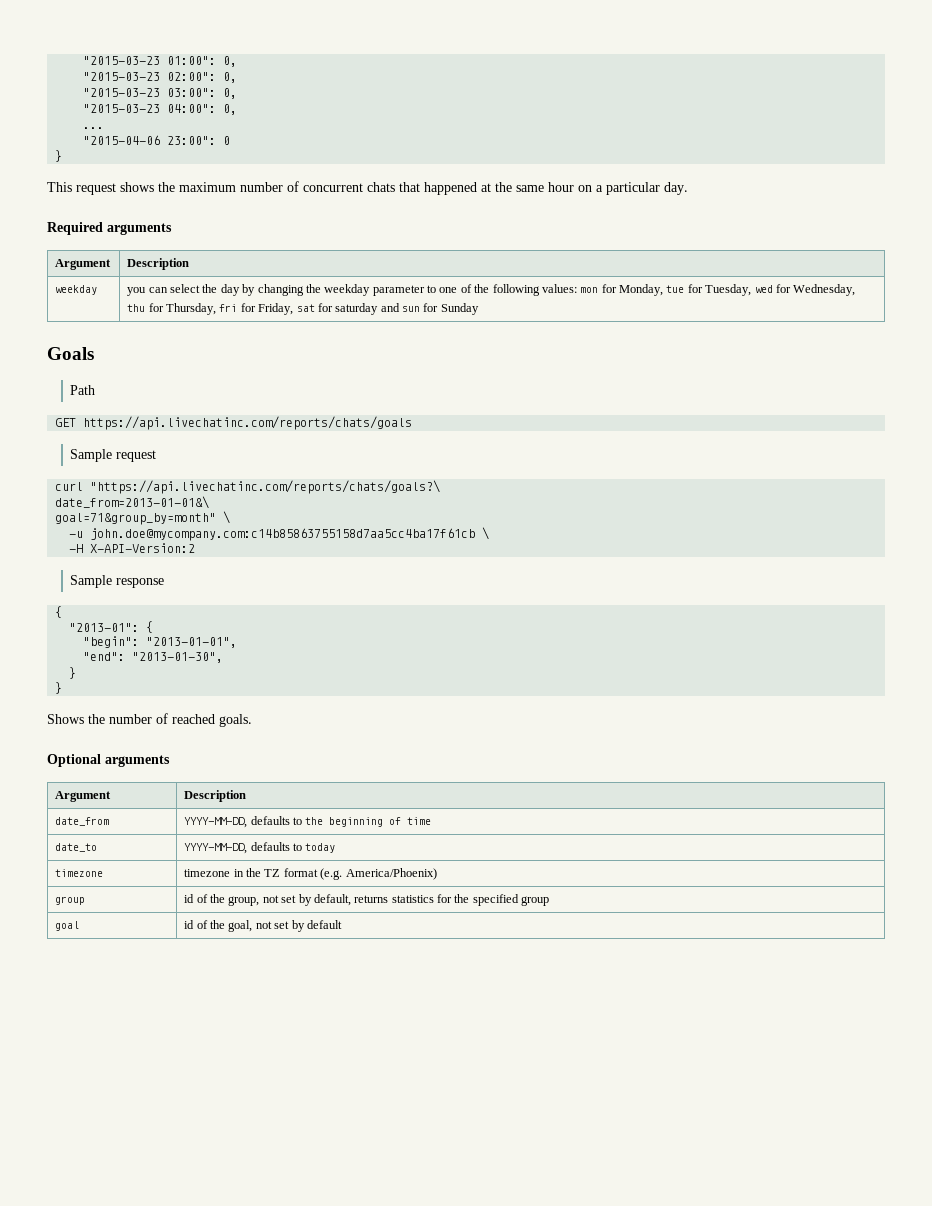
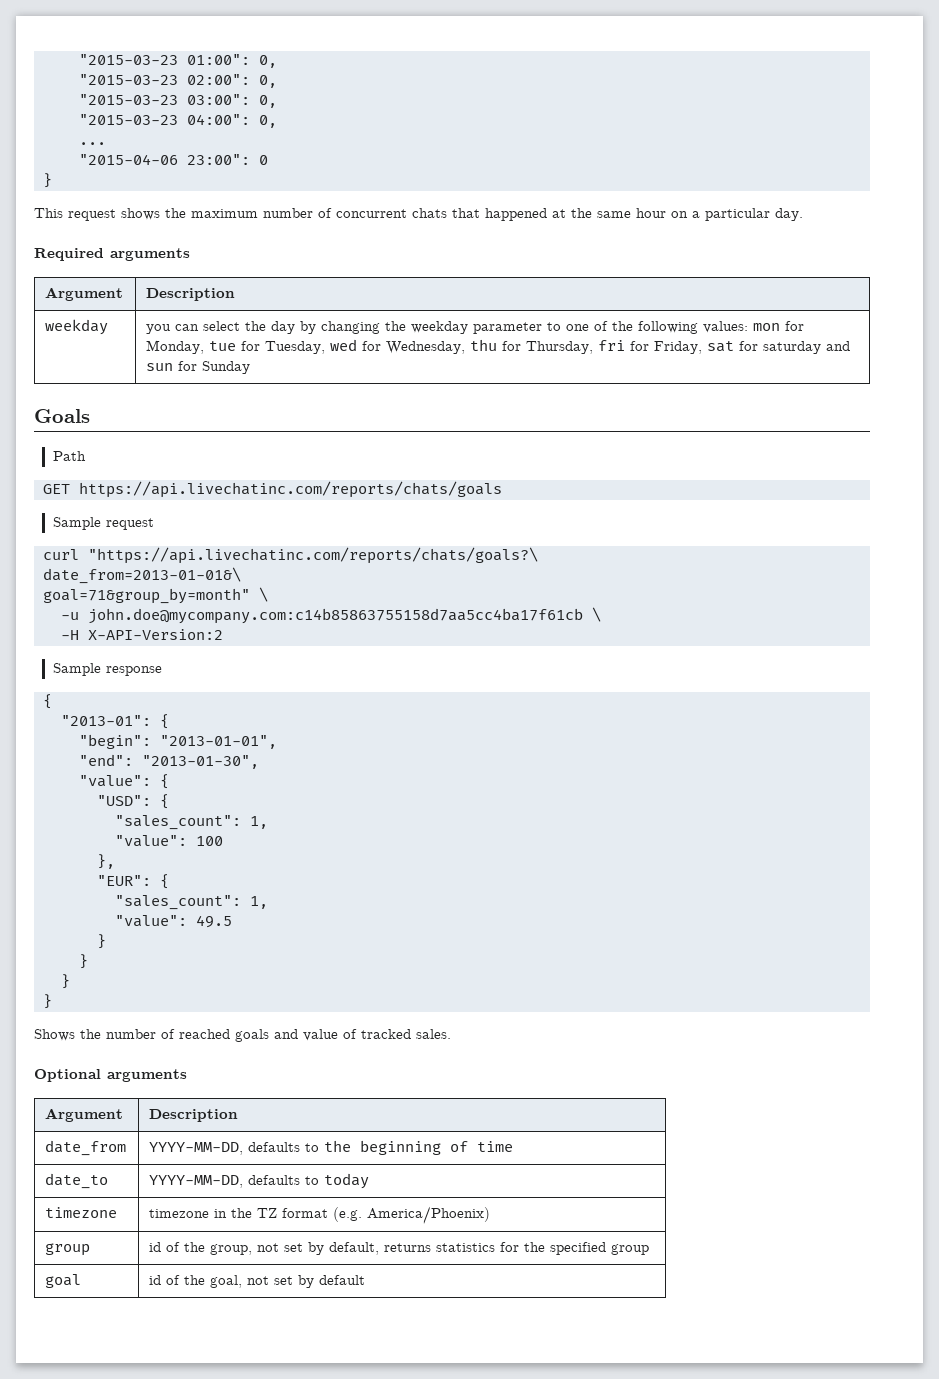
+ "value": {
+ "USD": {
+ "sales_count": 1,
+ "value": 100
+ },
+ "EUR": {
+ "sales_count": 1,
+ "value": 49.5
+ }
+ }
- Shows the number of reached goals.
+ Shows the number of reached goals and value of tracked sales.

